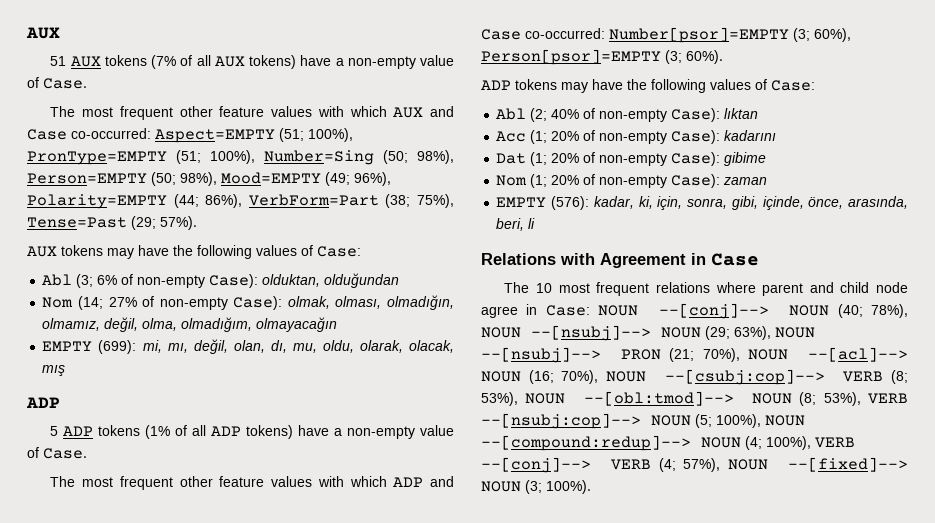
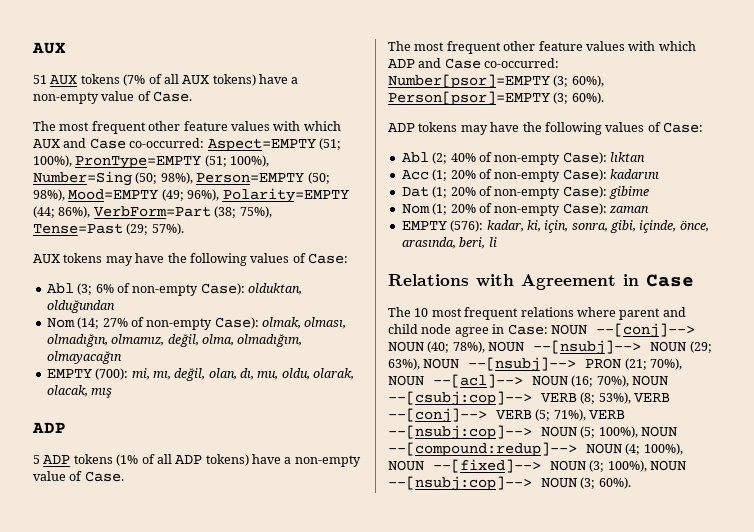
- EMPTY (699): mi, mı, değil, olan, dı, mu, oldu, olarak, olacak, mış
+ EMPTY (700): mi, mı, değil, olan, dı, mu, oldu, olarak, olacak, mış
- The 10 most frequent relations where parent and child node agree in Case: NOUN --[conj]--> NOUN (40; 78%), NOUN --[nsubj]--> NOUN (29; 63%), NOUN --[nsubj]--> PRON (21; 70%), NOUN --[acl]--> NOUN (16; 70%), NOUN --[csubj:cop]--> VERB (8; 53%), NOUN --[obl:tmod]--> NOUN (8; 53%), VERB --[nsubj:cop]--> NOUN (5; 100%), NOUN --[compound:redup]--> NOUN (4; 100%), VERB --[conj]--> VERB (4; 57%), NOUN --[fixed]--> NOUN (3; 100%).
+ The 10 most frequent relations where parent and child node agree in Case: NOUN --[conj]--> NOUN (40; 78%), NOUN --[nsubj]--> NOUN (29; 63%), NOUN --[nsubj]--> PRON (21; 70%), NOUN --[acl]--> NOUN (16; 70%), NOUN --[csubj:cop]--> VERB (8; 53%), VERB --[conj]--> VERB (5; 71%), VERB --[nsubj:cop]--> NOUN (5; 100%), NOUN --[compound:redup]--> NOUN (4; 100%), NOUN --[fixed]--> NOUN (3; 100%), NOUN --[nsubj:cop]--> NOUN (3; 60%).

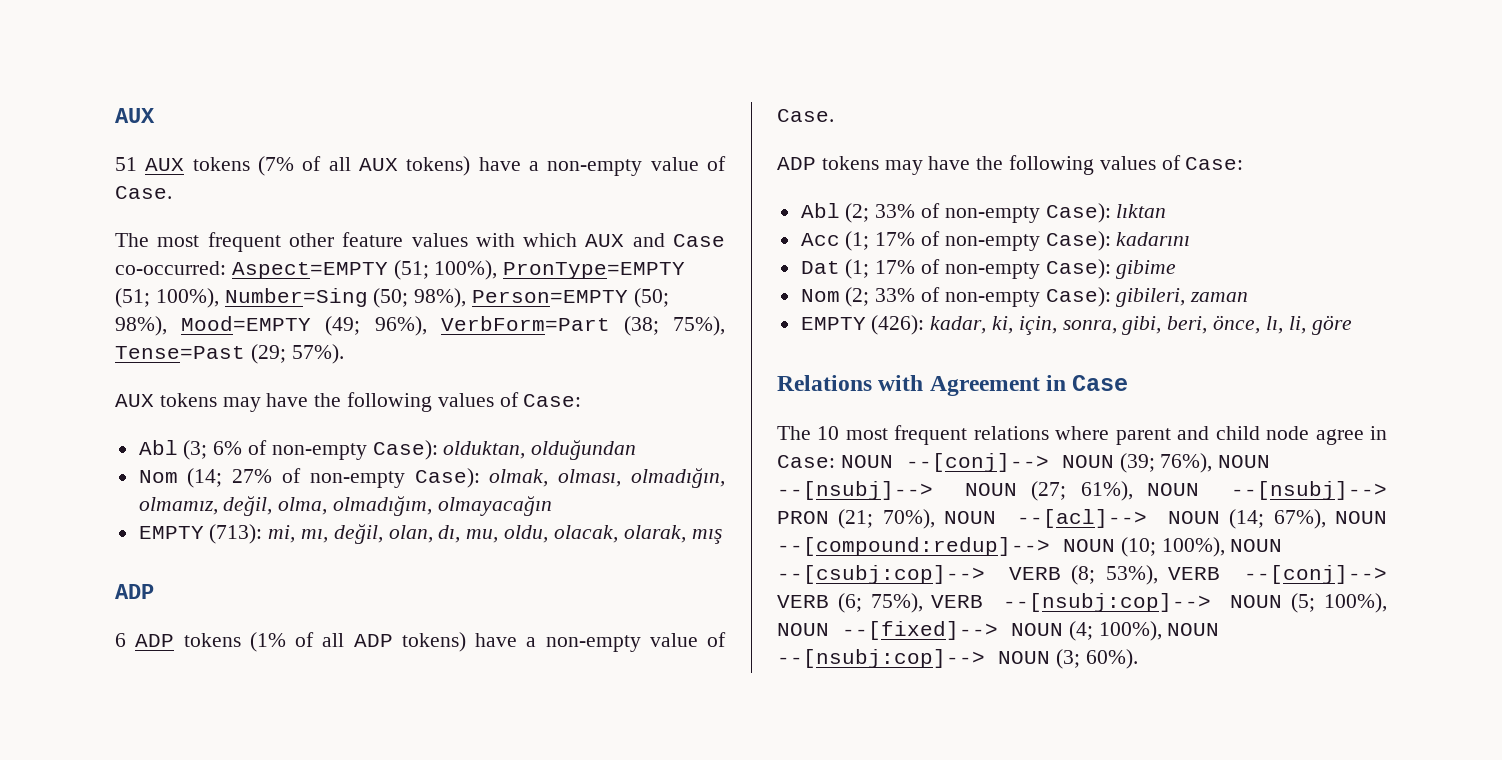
- The most frequent other feature values with which AUX and Case co-occurred: Aspect=EMPTY (51; 100%), PronType=EMPTY (51; 100%), Number=Sing (50; 98%), Person=EMPTY (50; 98%), Mood=EMPTY (49; 96%), Polarity=EMPTY (44; 86%), VerbForm=Part (38; 75%), Tense=Past (29; 57%).
+ The most frequent other feature values with which AUX and Case co-occurred: Aspect=EMPTY (51; 100%), PronType=EMPTY (51; 100%), Number=Sing (50; 98%), Person=EMPTY (50; 98%), Mood=EMPTY (49; 96%), VerbForm=Part (38; 75%), Tense=Past (29; 57%).
- EMPTY (700): mi, mı, değil, olan, dı, mu, oldu, olarak, olacak, mış
+ EMPTY (713): mi, mı, değil, olan, dı, mu, oldu, olacak, olarak, mış
- 5 ADP tokens (1% of all ADP tokens) have a non-empty value of Case.
+ 6 ADP tokens (1% of all ADP tokens) have a non-empty value of Case.
- The most frequent other feature values with which ADP and Case co-occurred: Number[psor]=EMPTY (3; 60%), Person[psor]=EMPTY (3; 60%).
- Abl (2; 40% of non-empty Case): lıktan
+ Abl (2; 33% of non-empty Case): lıktan
- Acc (1; 20% of non-empty Case): kadarını
+ Acc (1; 17% of non-empty Case): kadarını
- Dat (1; 20% of non-empty Case): gibime
+ Dat (1; 17% of non-empty Case): gibime
- Nom (1; 20% of non-empty Case): zaman
+ Nom (2; 33% of non-empty Case): gibileri, zaman
- EMPTY (576): kadar, ki, için, sonra, gibi, içinde, önce, arasında, beri, li
+ EMPTY (426): kadar, ki, için, sonra, gibi, beri, önce, lı, li, göre
- The 10 most frequent relations where parent and child node agree in Case: NOUN --[conj]--> NOUN (40; 78%), NOUN --[nsubj]--> NOUN (29; 63%), NOUN --[nsubj]--> PRON (21; 70%), NOUN --[acl]--> NOUN (16; 70%), NOUN --[csubj:cop]--> VERB (8; 53%), VERB --[conj]--> VERB (5; 71%), VERB --[nsubj:cop]--> NOUN (5; 100%), NOUN --[compound:redup]--> NOUN (4; 100%), NOUN --[fixed]--> NOUN (3; 100%), NOUN --[nsubj:cop]--> NOUN (3; 60%).
+ The 10 most frequent relations where parent and child node agree in Case: NOUN --[conj]--> NOUN (39; 76%), NOUN --[nsubj]--> NOUN (27; 61%), NOUN --[nsubj]--> PRON (21; 70%), NOUN --[acl]--> NOUN (14; 67%), NOUN --[compound:redup]--> NOUN (10; 100%), NOUN --[csubj:cop]--> VERB (8; 53%), VERB --[conj]--> VERB (6; 75%), VERB --[nsubj:cop]--> NOUN (5; 100%), NOUN --[fixed]--> NOUN (4; 100%), NOUN --[nsubj:cop]--> NOUN (3; 60%).

